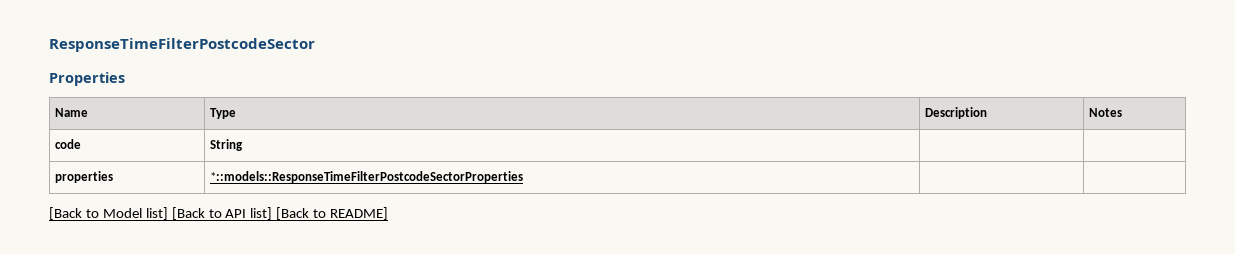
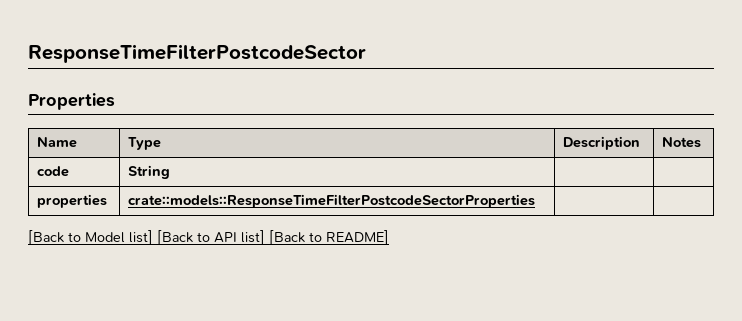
- properties | *::models::ResponseTimeFilterPostcodeSectorProperties | |
+ properties | crate::models::ResponseTimeFilterPostcodeSectorProperties | |

